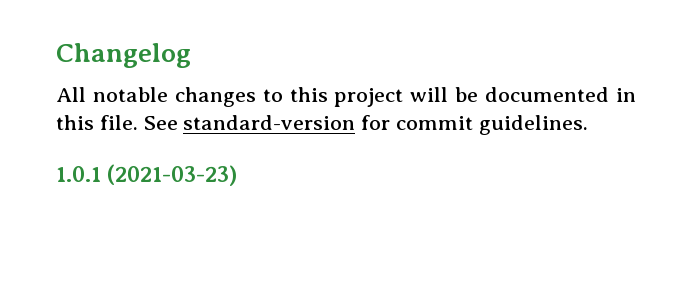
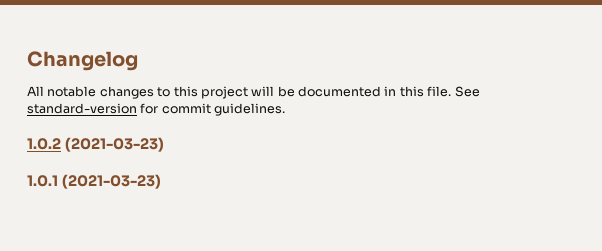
+ 1.0.2 (2021-03-23)

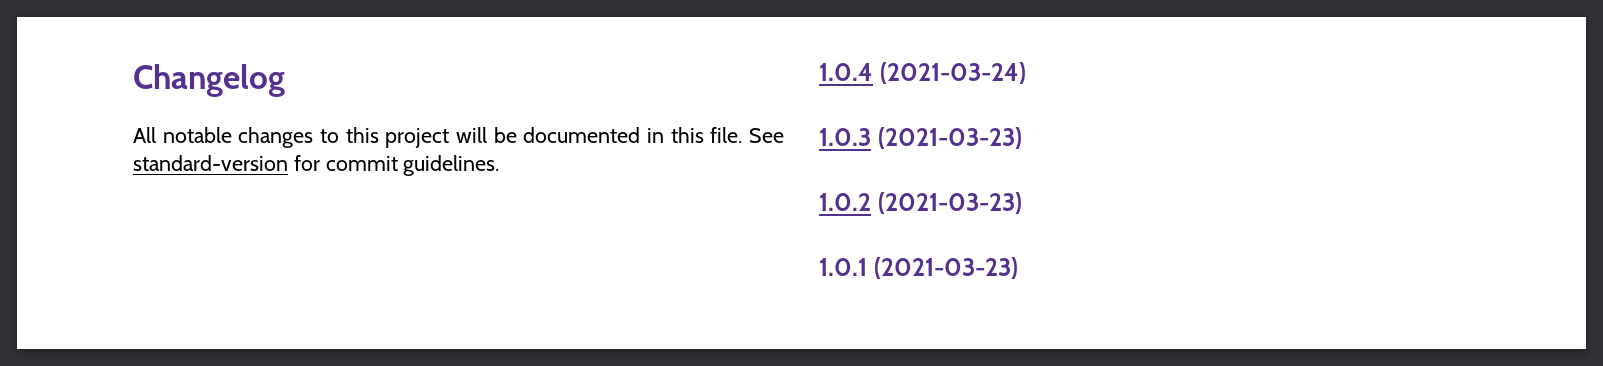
+ 1.0.4 (2021-03-24)
+ 1.0.3 (2021-03-23)

